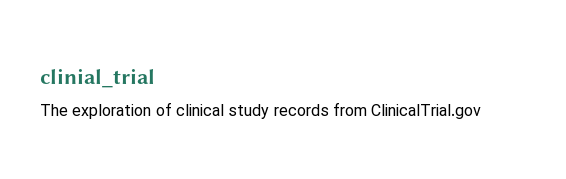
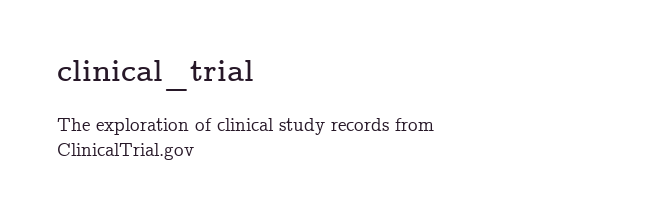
- clinial_trial
+ clinical_trial

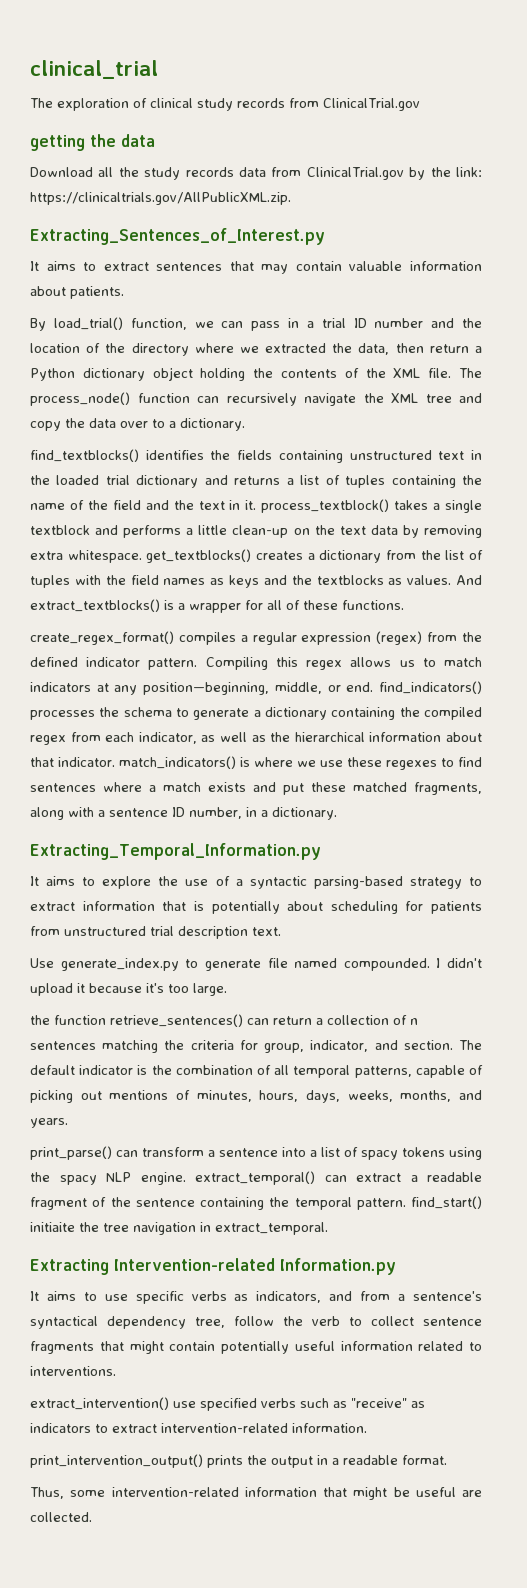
+ getting the data
+ Download all the study records data from ClinicalTrial.gov by the link: https://clinicaltrials.gov/AllPublicXML.zip.
+ Extracting_Sentences_of_Interest.py
+ It aims to extract sentences that may contain valuable information about patients.
+ By load_trial() function, we can pass in a trial ID number and the location of the directory where we extracted the data, then return a Python dictionary object holding the contents of the XML file. The process_node() function can recursively navigate the XML tree and copy the data over to a dictionary.
+ find_textblocks() identifies the fields containing unstructured text in the loaded trial dictionary and returns a list of tuples containing the name of the field and the text in it. process_textblock() takes a single textblock and performs a little clean-up on the text data by removing extra whitespace. get_textblocks() creates a dictionary from the list of tuples with the field names as keys and the textblocks as values. And extract_textblocks() is a wrapper for all of these functions.
+ create_regex_format() compiles a regular expression (regex) from the defined indicator pattern. Compiling this regex allows us to match indicators at any position—beginning, middle, or end. find_indicators() processes the schema to generate a dictionary containing the compiled regex from each indicator, as well as the hierarchical information about that indicator. match_indicators() is where we use these regexes to find sentences where a match exists and put these matched fragments, along with a sentence ID number, in a dictionary.
+ Extracting_Temporal_Information.py
+ It aims to explore the use of a syntactic parsing-based strategy to extract information that is potentially about scheduling for patients from unstructured trial description text.
+ Use generate_index.py to generate file named compounded. I didn't upload it because it's too large.
+ the function retrieve_sentences() can return a collection of n sentences matching the criteria for group, indicator, and section. The default indicator is the combination of all temporal patterns, capable of picking out mentions of minutes, hours, days, weeks, months, and years.
+ print_parse() can transform a sentence into a list of spacy tokens using the spacy NLP engine. extract_temporal() can extract a readable fragment of the sentence containing the temporal pattern. find_start() initiaite the tree navigation in extract_temporal.
+ Extracting Intervention-related Information.py
+ It aims to use specific verbs as indicators, and from a sentence's syntactical dependency tree, follow the verb to collect sentence fragments that might contain potentially useful information related to interventions.
+ extract_intervention() use specified verbs such as "receive" as indicators to extract intervention-related information.
+ print_intervention_output() prints the output in a readable format.
+ Thus, some intervention-related information that might be useful are collected.

